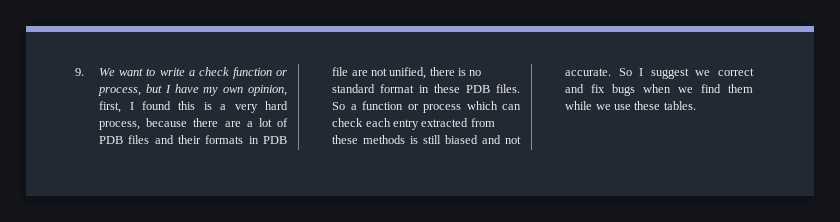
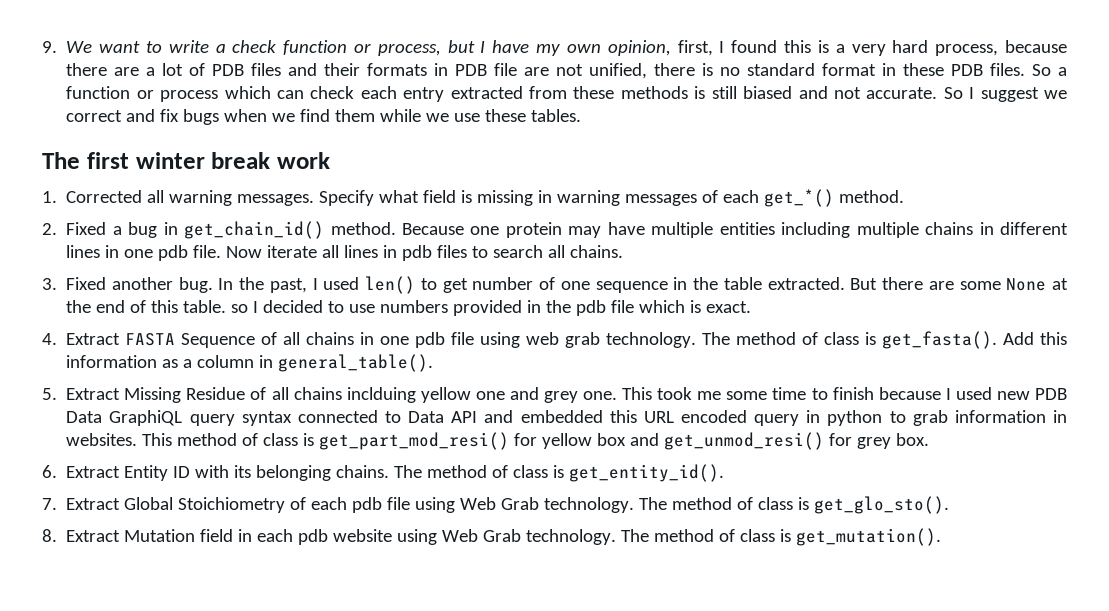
+ The first winter break work
+ 1. Corrected all warning messages. Specify what field is missing in warning messages of each get_*() method.
+ 2. Fixed a bug in get_chain_id() method. Because one protein may have multiple entities including multiple chains in different lines in one pdb file. Now iterate all lines in pdb files to search all chains.
+ 3. Fixed another bug. In the past, I used len() to get number of one sequence in the table extracted. But there are some None at the end of this table. so I decided to use numbers provided in the pdb file which is exact.
+ 4. Extract FASTA Sequence of all chains in one pdb file using web grab technology. The method of class is get_fasta(). Add this information as a column in general_table().
+ 5. Extract Missing Residue of all chains inclduing yellow one and grey one. This took me some time to finish because I used new PDB Data GraphiQL query syntax connected to Data API and embedded this URL encoded query in python to grab information in websites. This method of class is get_part_mod_resi() for yellow box and get_unmod_resi() for grey box.
+ 6. Extract Entity ID with its belonging chains. The method of class is get_entity_id().
+ 7. Extract Global Stoichiometry of each pdb file using Web Grab technology. The method of class is get_glo_sto().
+ 8. Extract Mutation field in each pdb website using Web Grab technology. The method of class is get_mutation().

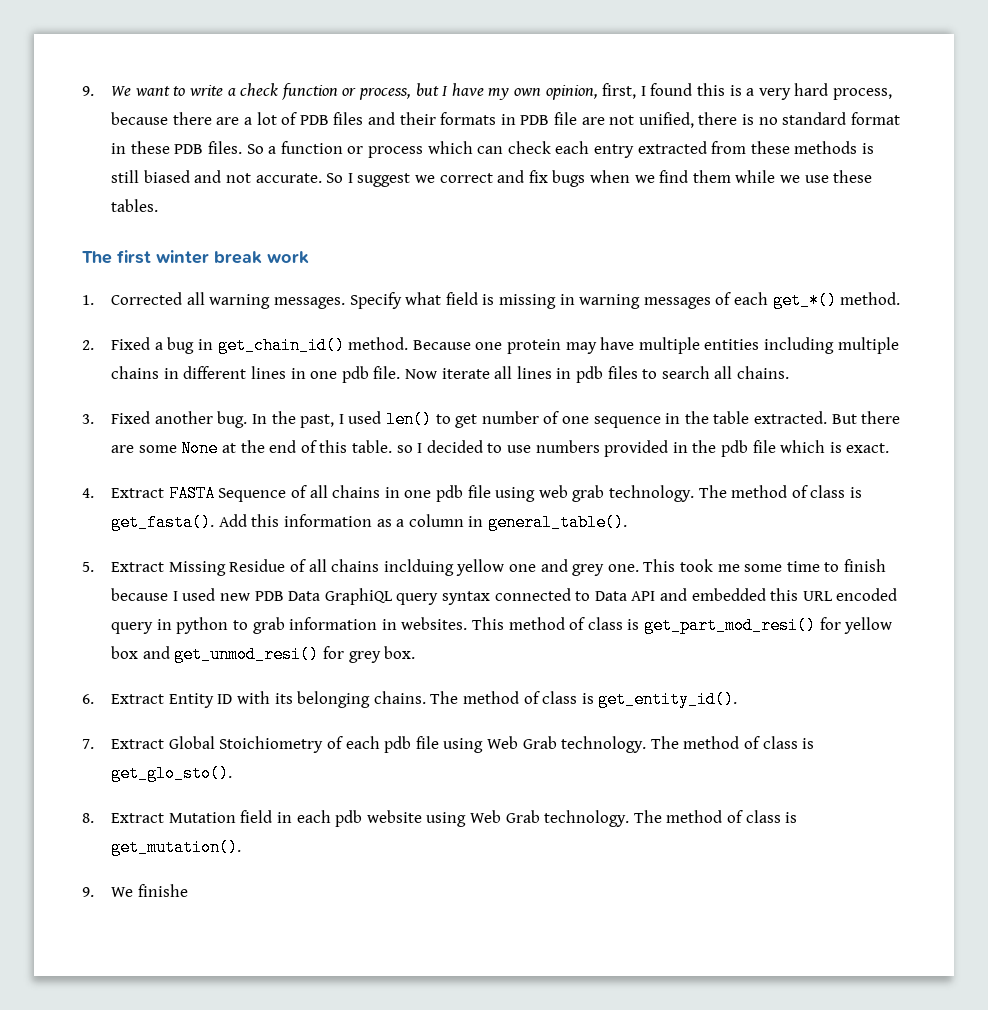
+ 9. We finishe

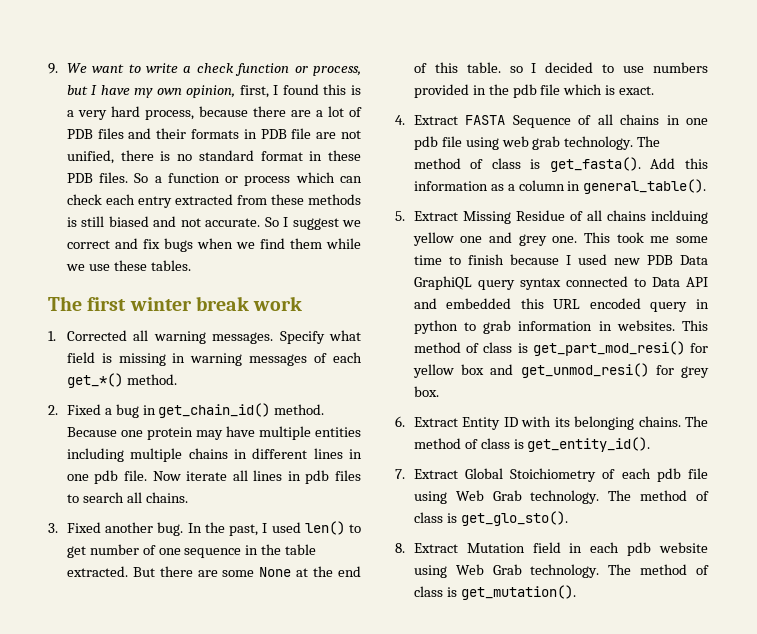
- 9. We finishe

